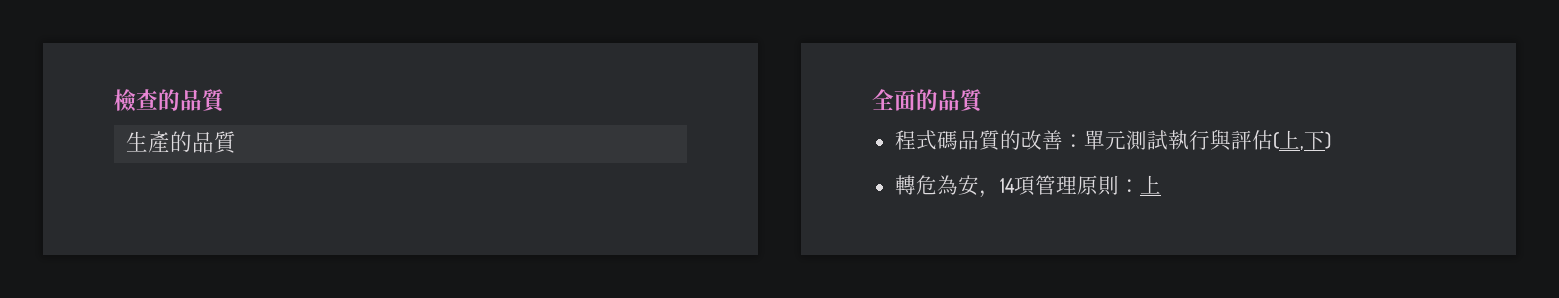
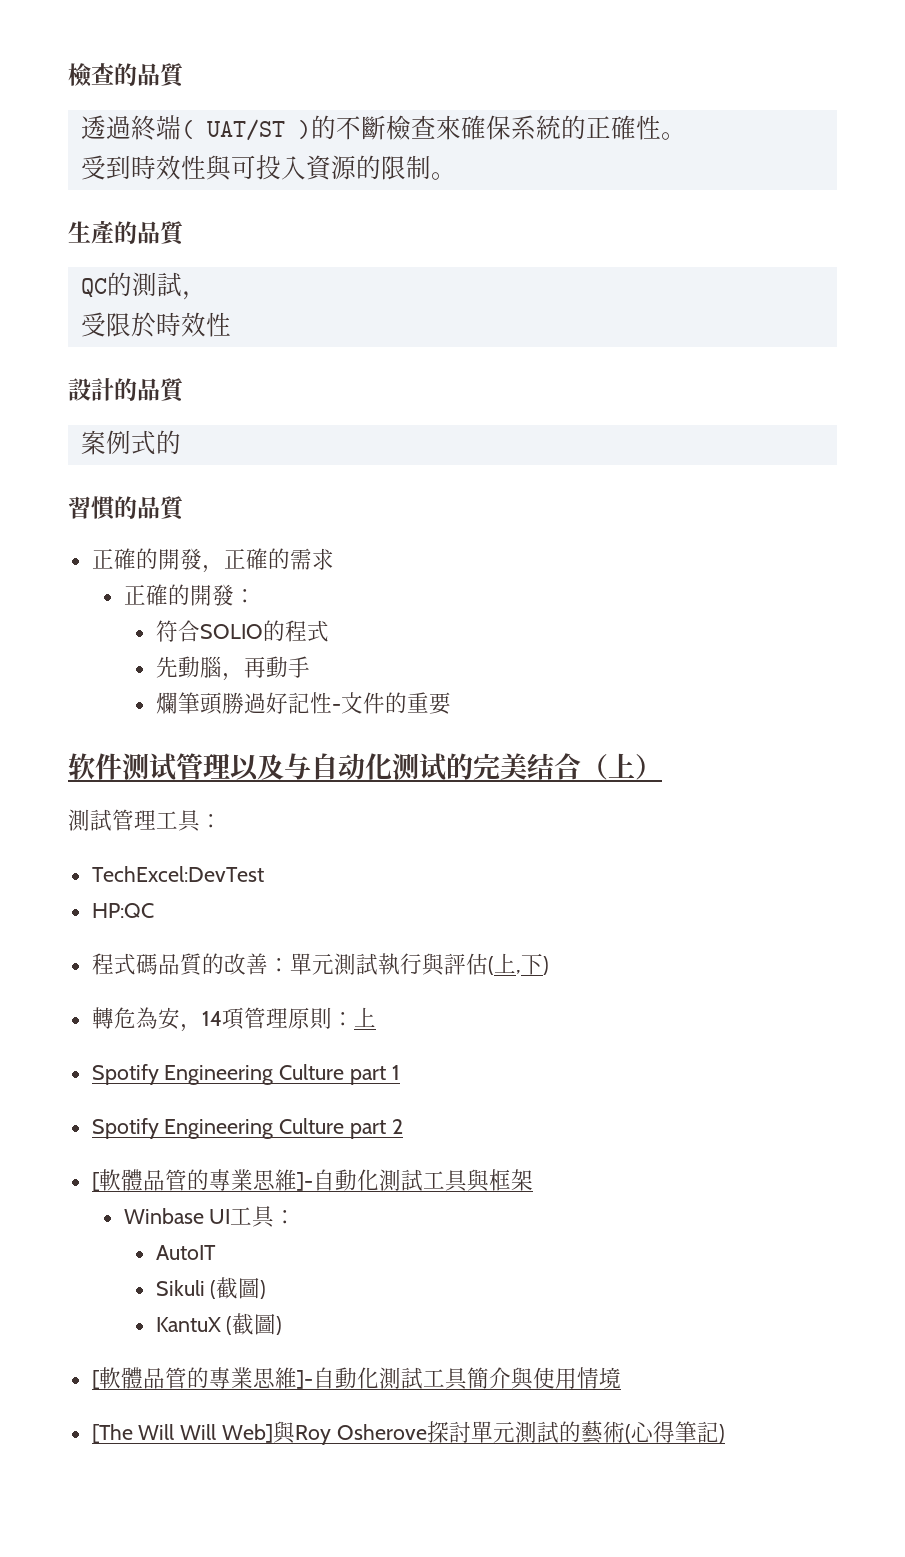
+ 透過終端( UAT/ST )的不斷檢查來確保系統的正確性。
+ 受到時效性與可投入資源的限制。
  生產的品質
- 全面的品質
+ QC的測試，
+ 受限於時效性
+ 設計的品質
+ 案例式的
+ 習慣的品質
+ 正確的開發，正確的需求
+ 正確的開發：
+ 符合SOLIO的程式
+ 先動腦，再動手
+ 爛筆頭勝過好記性-文件的重要
+ 软件测试管理以及与自动化测试的完美结合（上）
+ 測試管理工具：
+ TechExcel:DevTest
+ HP:QC
+ Spotify Engineering Culture part 1
+ Spotify Engineering Culture part 2
+ [軟體品管的專業思維]-自動化測試工具與框架
+ Winbase UI工具：
+ AutoIT
+ Sikuli (截圖)
+ KantuX (截圖)
+ [軟體品管的專業思維]-自動化測試工具簡介與使用情境
+ [The Will Will Web]與Roy Osherove探討單元測試的藝術(心得筆記)

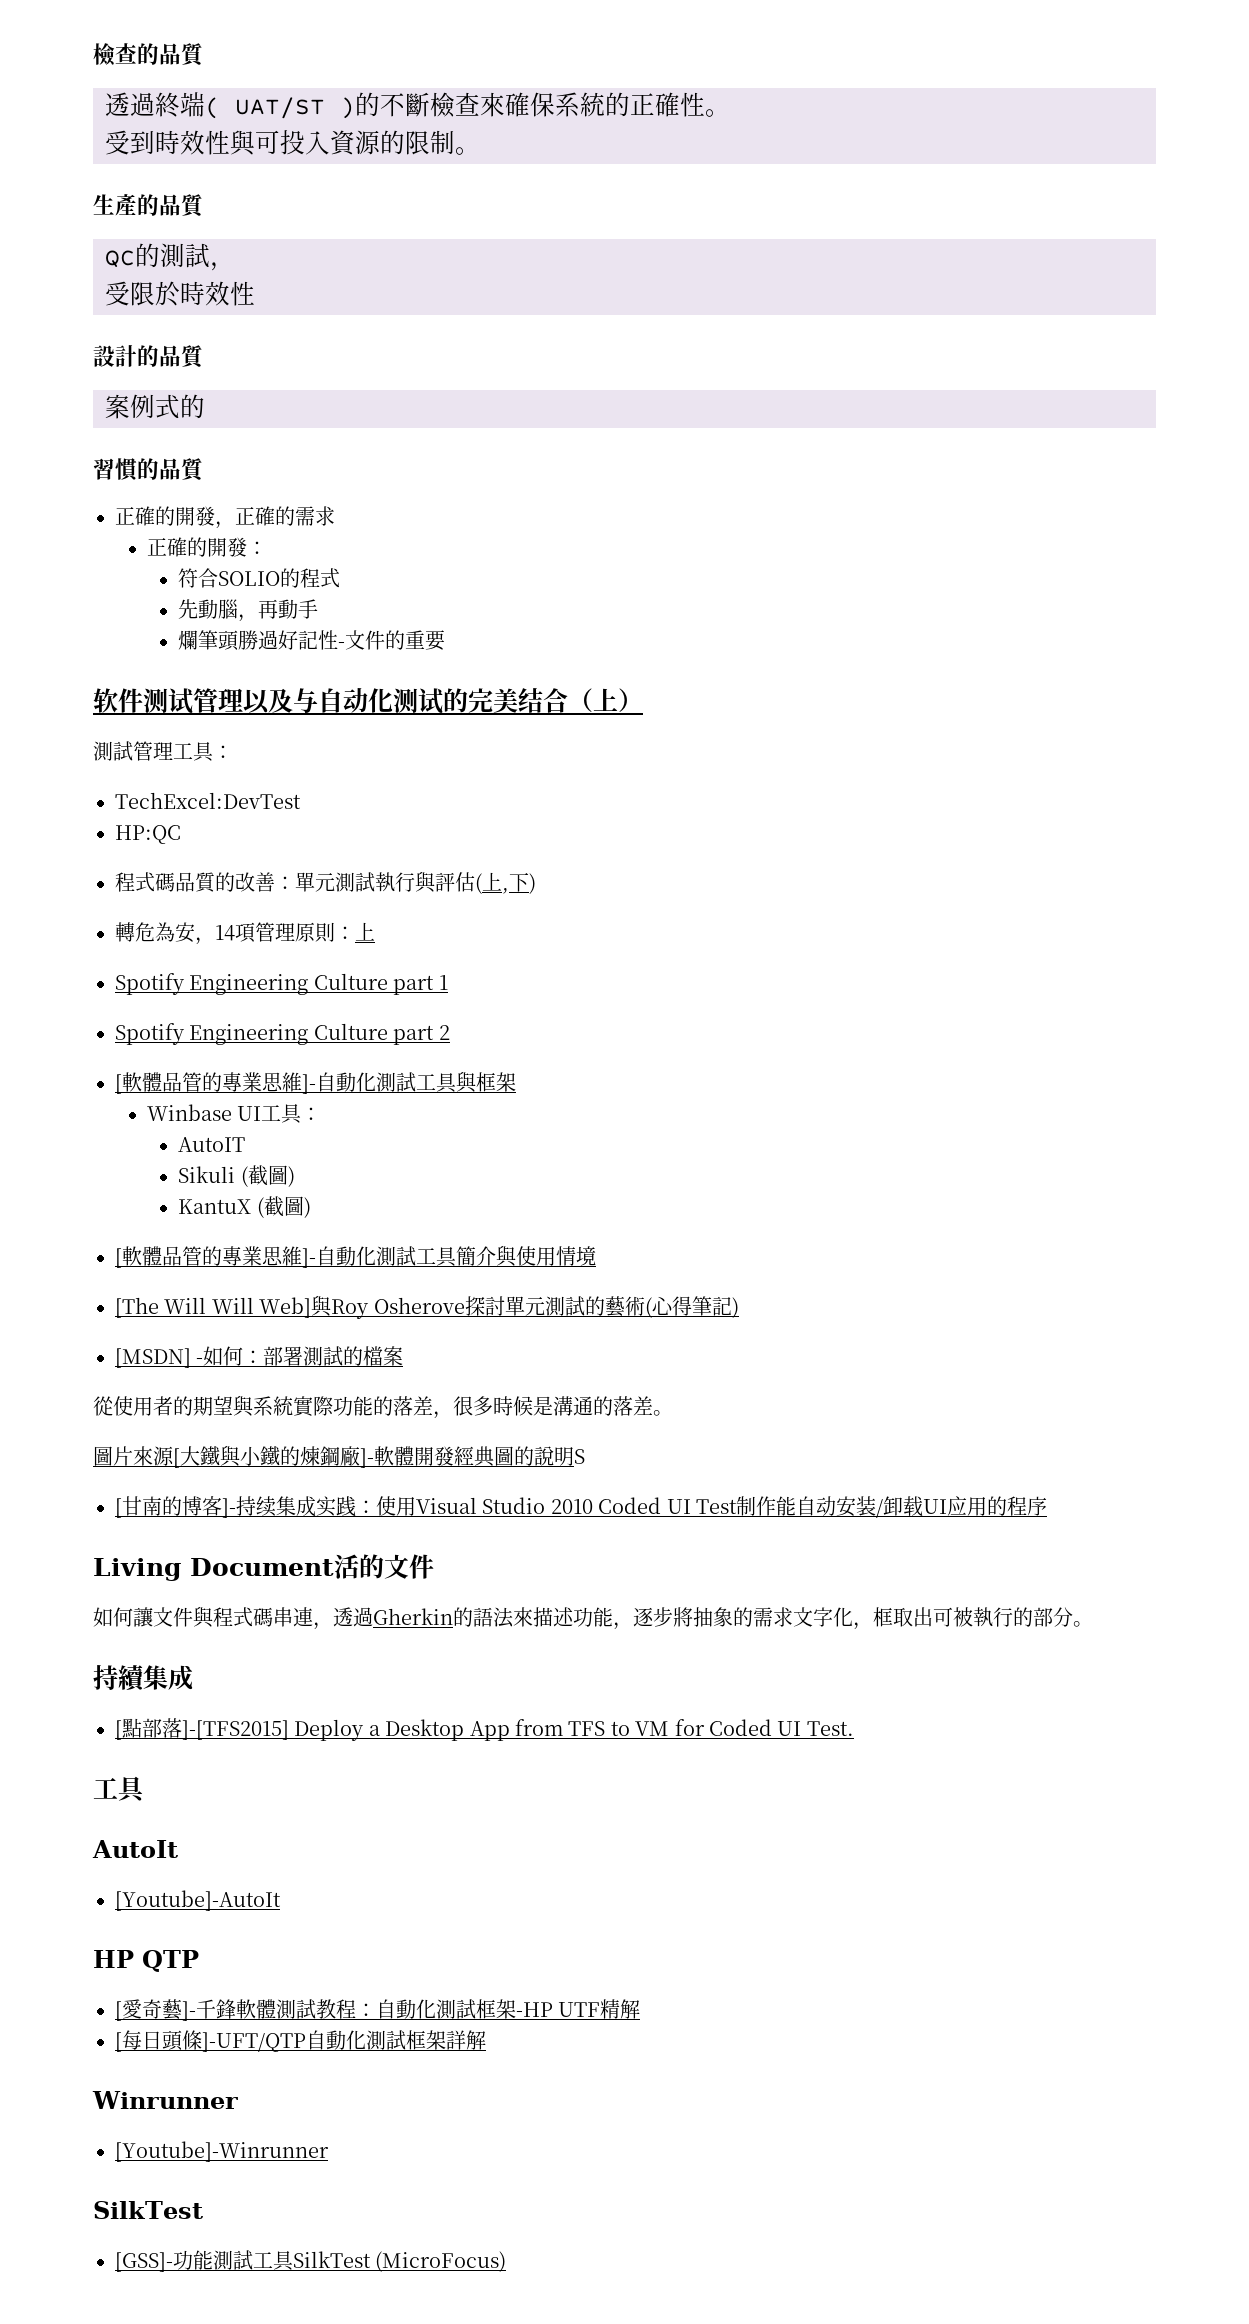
+ [MSDN] -如何：部署測試的檔案
+ 從使用者的期望與系統實際功能的落差，很多時候是溝通的落差。
+ 圖片來源[大鐵與小鐵的煉鋼廠]-軟體開發經典圖的說明S
+ [甘南的博客]-持续集成实践：使用Visual Studio 2010 Coded UI Test制作能自动安装/卸载UI应用的程序
+ Living Document活的文件
+ 如何讓文件與程式碼串連，透過Gherkin的語法來描述功能，逐步將抽象的需求文字化，框取出可被執行的部分。
+ 持續集成
+ [點部落]-[TFS2015] Deploy a Desktop App from TFS to VM for Coded UI Test.
+ 工具
+ AutoIt
+ [Youtube]-AutoIt
+ HP QTP
+ [愛奇藝]-千鋒軟體測試教程：自動化測試框架-HP UTF精解
+ [每日頭條]-UFT/QTP自動化測試框架詳解
+ Winrunner
+ [Youtube]-Winrunner
+ SilkTest
+ [GSS]-功能測試工具SilkTest (MicroFocus)

